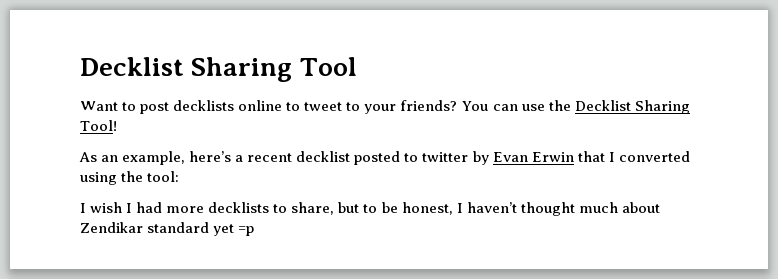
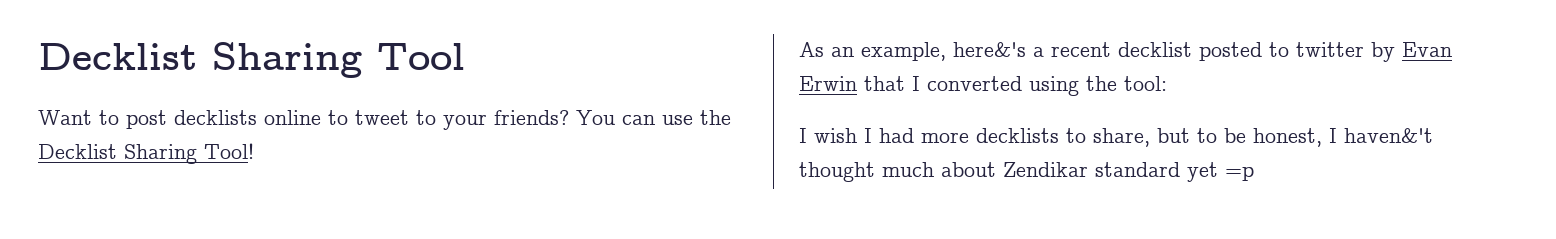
- As an example, here’s a recent decklist posted to twitter by Evan Erwin that I converted using the tool:
+ As an example, here&'s a recent decklist posted to twitter by Evan Erwin that I converted using the tool:
- I wish I had more decklists to share, but to be honest, I haven’t thought much about Zendikar standard yet =p
+ I wish I had more decklists to share, but to be honest, I haven&'t thought much about Zendikar standard yet =p

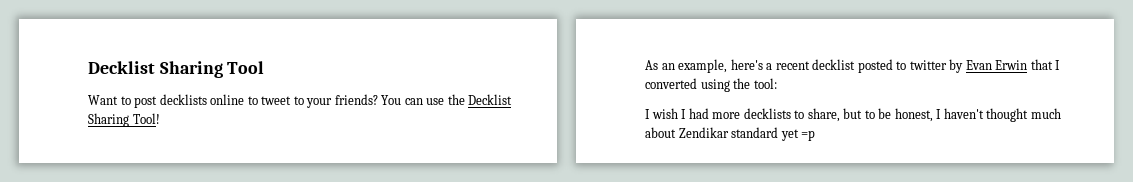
- As an example, here&'s a recent decklist posted to twitter by Evan Erwin that I converted using the tool:
+ As an example, here's a recent decklist posted to twitter by Evan Erwin that I converted using the tool:
- I wish I had more decklists to share, but to be honest, I haven&'t thought much about Zendikar standard yet =p
+ I wish I had more decklists to share, but to be honest, I haven't thought much about Zendikar standard yet =p

